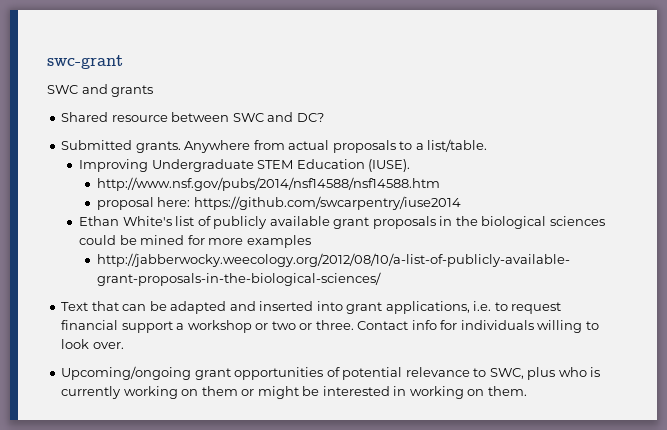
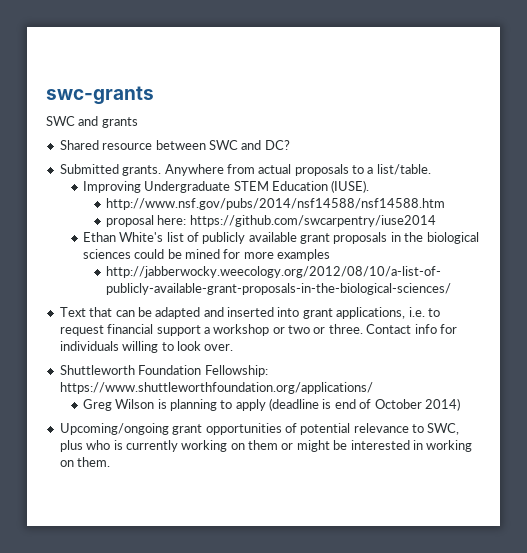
- swc-grant
+ swc-grants
+ Shuttleworth Foundation Fellowship: https://www.shuttleworthfoundation.org/applications/
+ Greg Wilson is planning to apply (deadline is end of October 2014)

